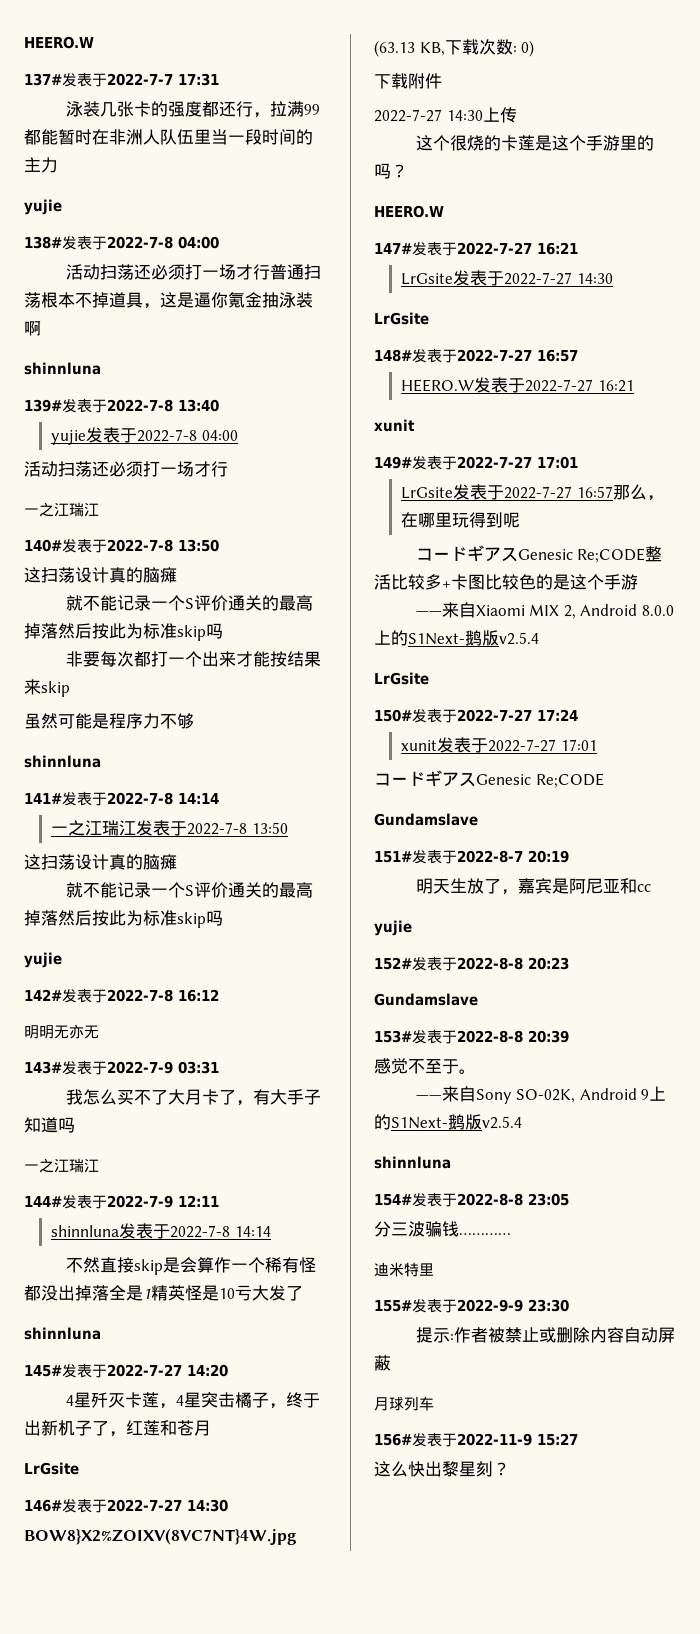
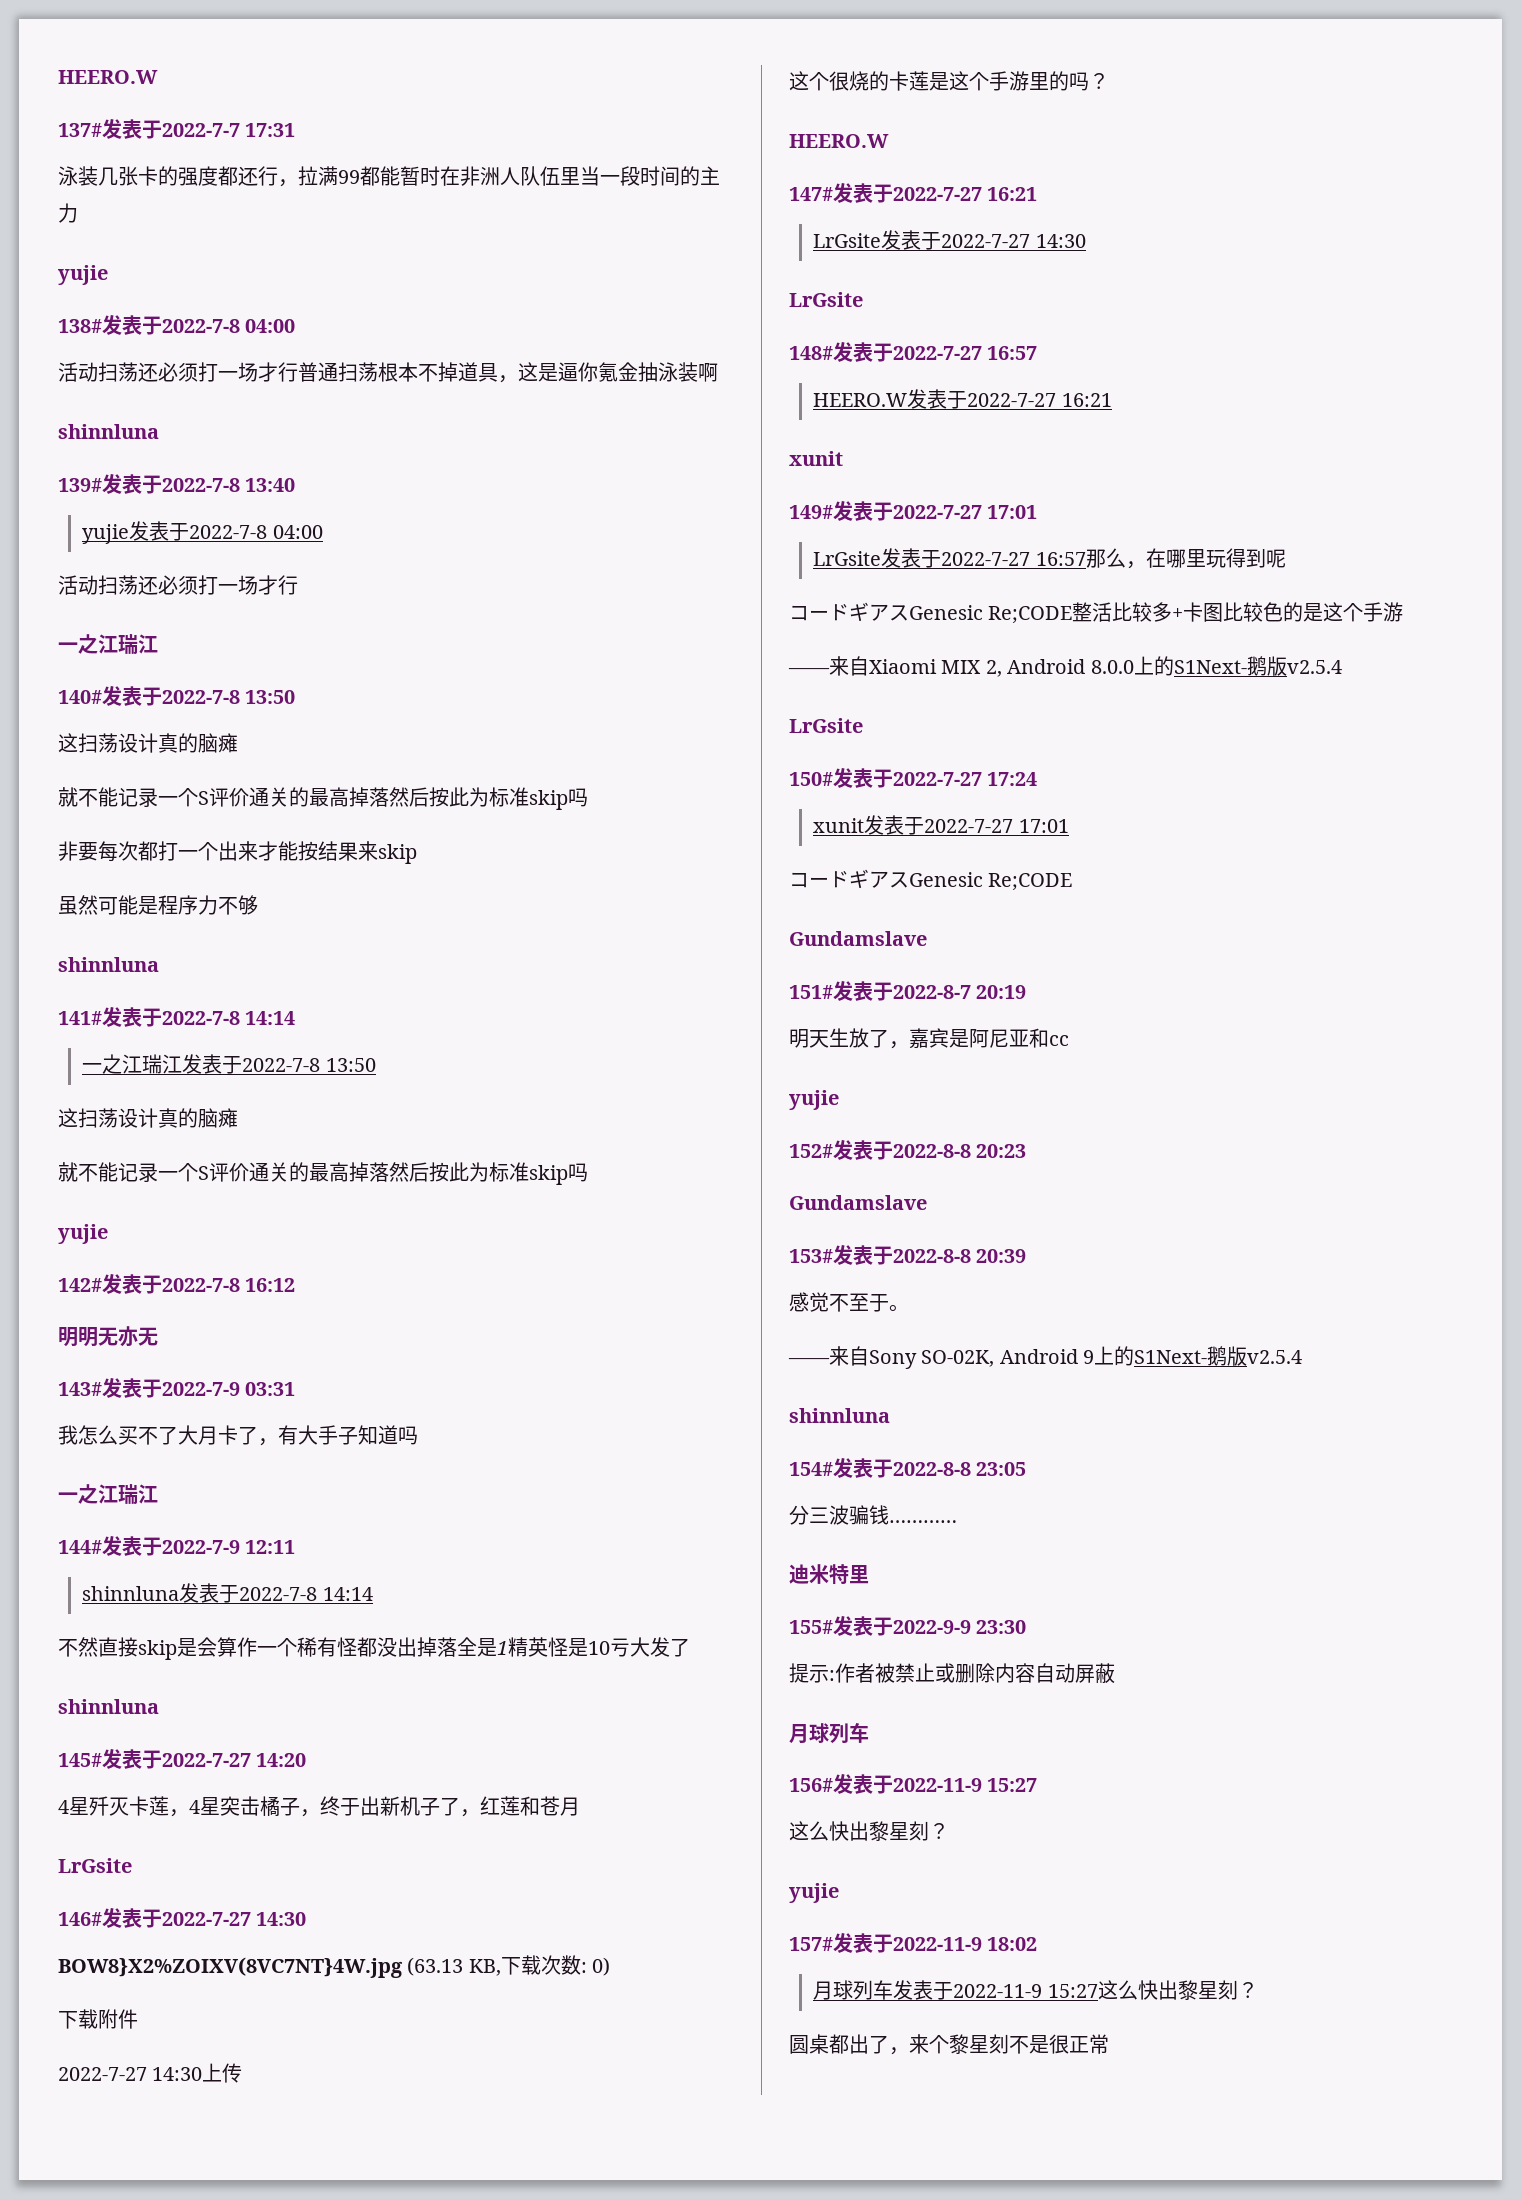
  156#发表于2022-11-9 15:27
  这么快出黎星刻？
+ yujie
+ 157#发表于2022-11-9 18:02
+ 月球列车发表于2022-11-9 15:27这么快出黎星刻？
+ 圆桌都出了，来个黎星刻不是很正常

